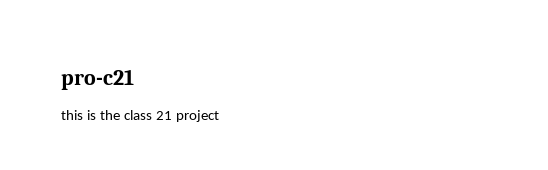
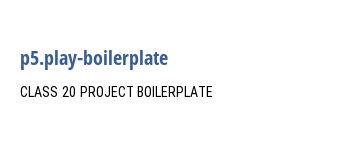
- pro-c21
- this is the class 21 project
+ p5.play-boilerplate
+ CLASS 20 PROJECT BOILERPLATE

